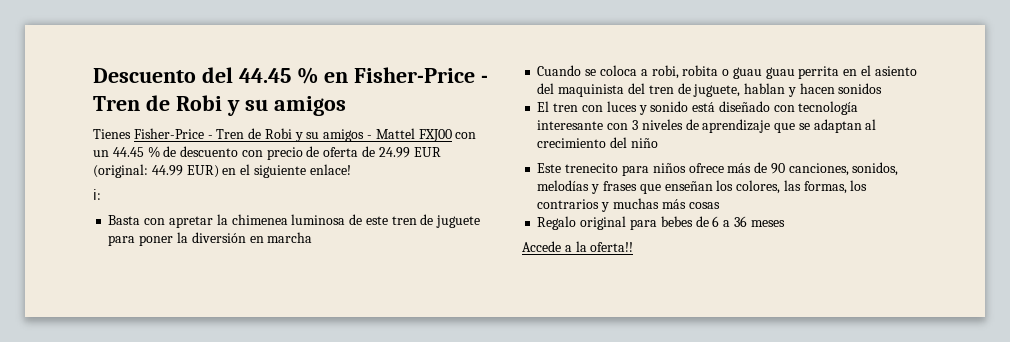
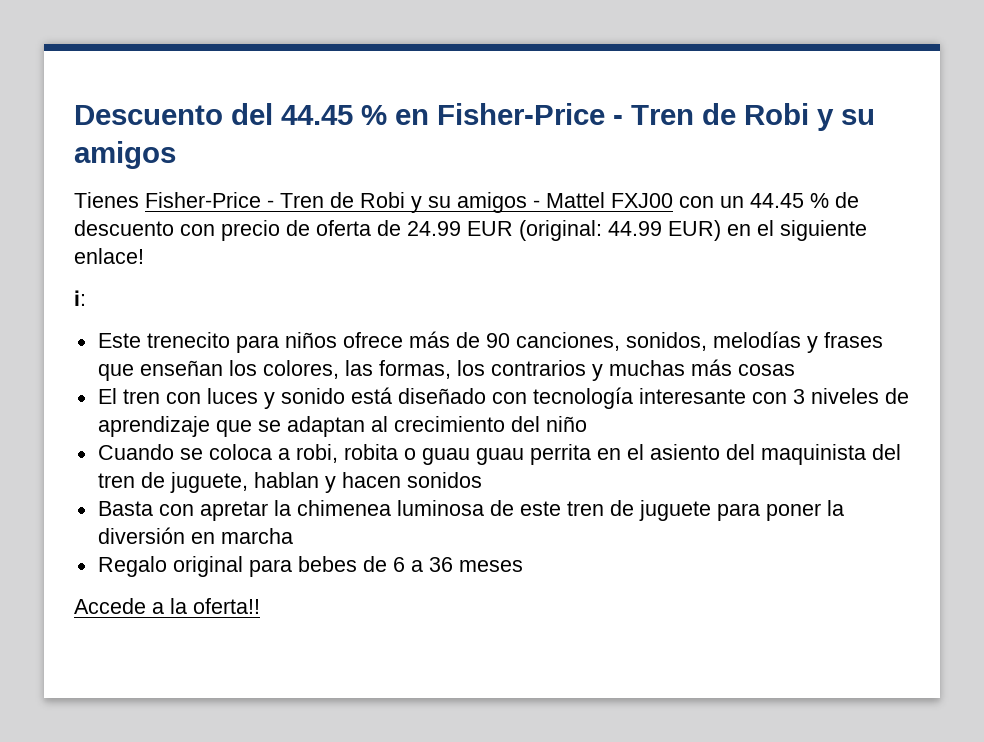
- Basta con apretar la chimenea luminosa de este tren de juguete para poner la diversión en marcha
- Cuando se coloca a robi, robita o guau guau perrita en el asiento del maquinista del tren de juguete, hablan y hacen sonidos
- El tren con luces y sonido está diseñado con tecnología interesante con 3 niveles de aprendizaje que se adaptan al crecimiento del niño
+ El tren con luces y sonido está diseñado con tecnología interesante con 3 niveles de aprendizaje que se adaptan al crecimiento del niño
+ Cuando se coloca a robi, robita o guau guau perrita en el asiento del maquinista del tren de juguete, hablan y hacen sonidos
+ Basta con apretar la chimenea luminosa de este tren de juguete para poner la diversión en marcha

